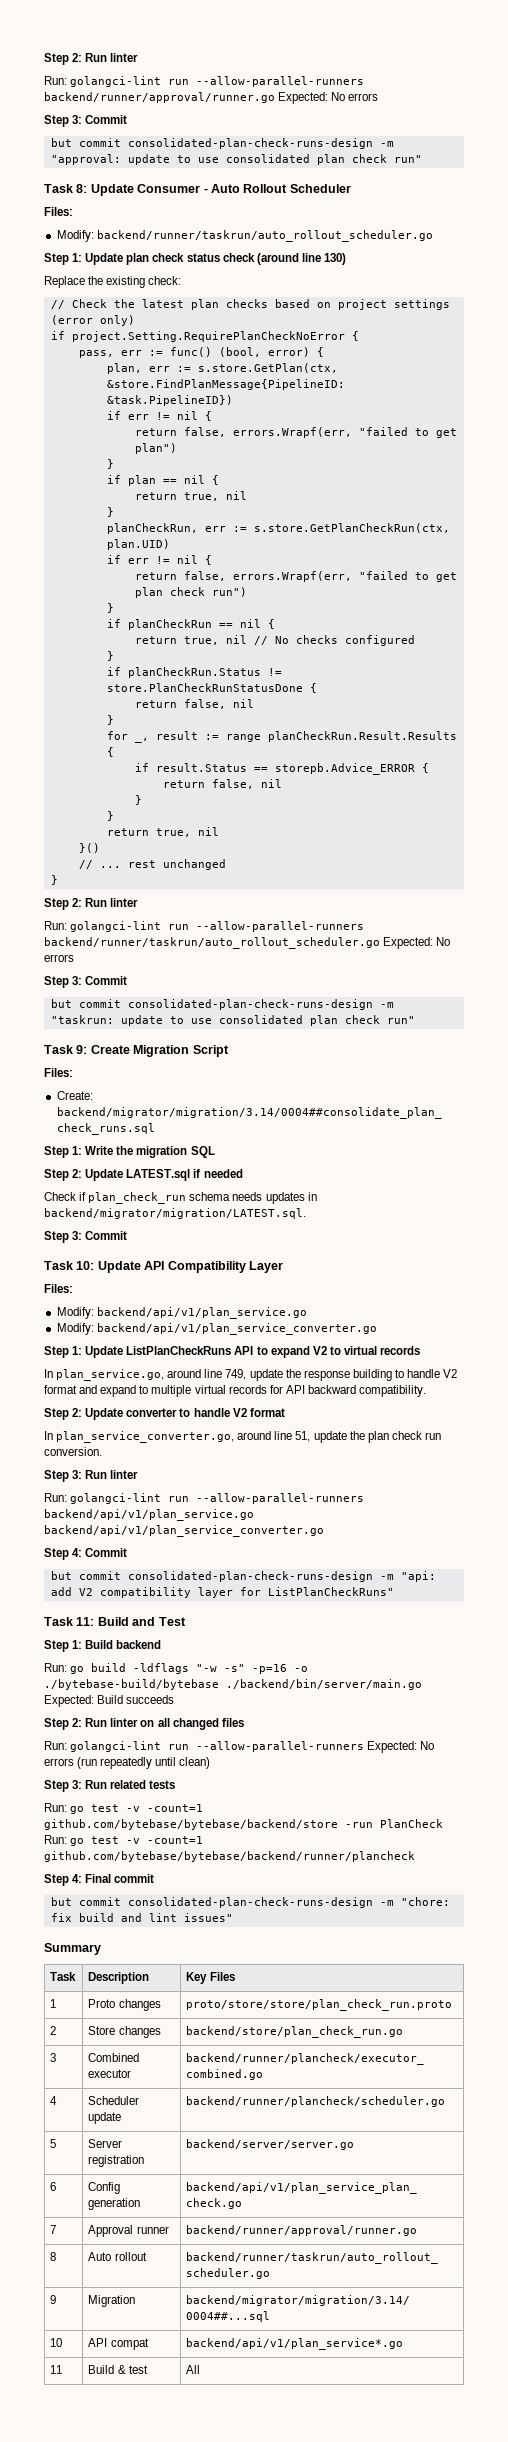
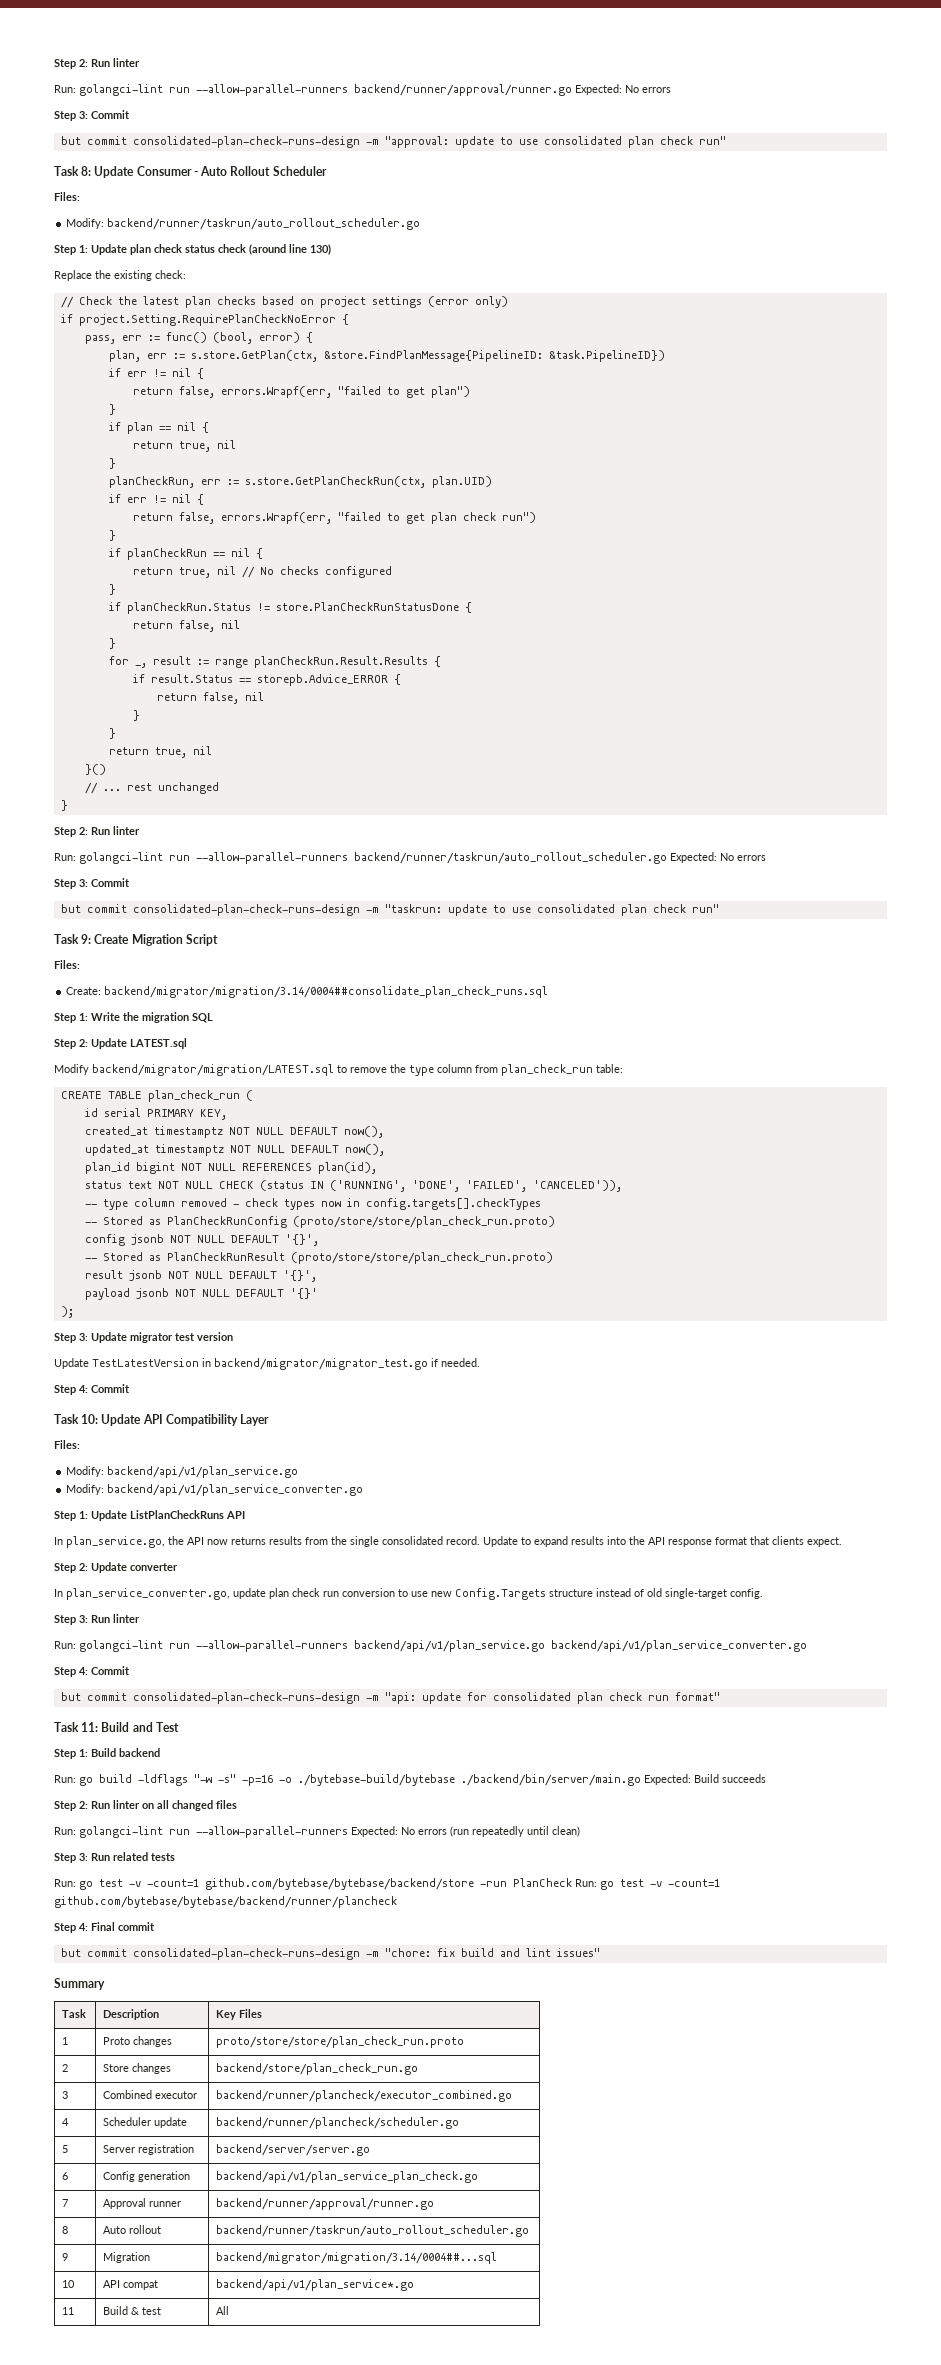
- Step 2: Update LATEST.sql if needed
- Check if plan_check_run schema needs updates in backend/migrator/migration/LATEST.sql.
- Step 3: Commit
+ Step 2: Update LATEST.sql
+ Modify backend/migrator/migration/LATEST.sql to remove the type column from plan_check_run table:
+ CREATE TABLE plan_check_run (
+ id serial PRIMARY KEY,
+ created_at timestamptz NOT NULL DEFAULT now(),
+ updated_at timestamptz NOT NULL DEFAULT now(),
+ plan_id bigint NOT NULL REFERENCES plan(id),
+ status text NOT NULL CHECK (status IN ('RUNNING', 'DONE', 'FAILED', 'CANCELED')),
+ -- type column removed - check types now in config.targets[].checkTypes
+ -- Stored as PlanCheckRunConfig (proto/store/store/plan_check_run.proto)
+ config jsonb NOT NULL DEFAULT '{}',
+ -- Stored as PlanCheckRunResult (proto/store/store/plan_check_run.proto)
+ result jsonb NOT NULL DEFAULT '{}',
+ payload jsonb NOT NULL DEFAULT '{}'
+ );
+ Step 3: Update migrator test version
+ Update TestLatestVersion in backend/migrator/migrator_test.go if needed.
+ Step 4: Commit
- Step 1: Update ListPlanCheckRuns API to expand V2 to virtual records
- In plan_service.go, around line 749, update the response building to handle V2 format and expand to multiple virtual records for API backward compatibility.
- Step 2: Update converter to handle V2 format
- In plan_service_converter.go, around line 51, update the plan check run conversion.
+ Step 1: Update ListPlanCheckRuns API
+ In plan_service.go, the API now returns results from the single consolidated record. Update to expand results into the API response format that clients expect.
+ Step 2: Update converter
+ In plan_service_converter.go, update plan check run conversion to use new Config.Targets structure instead of old single-target config.
- but commit consolidated-plan-check-runs-design -m "api: add V2 compatibility layer for ListPlanCheckRuns"
+ but commit consolidated-plan-check-runs-design -m "api: update for consolidated plan check run format"

